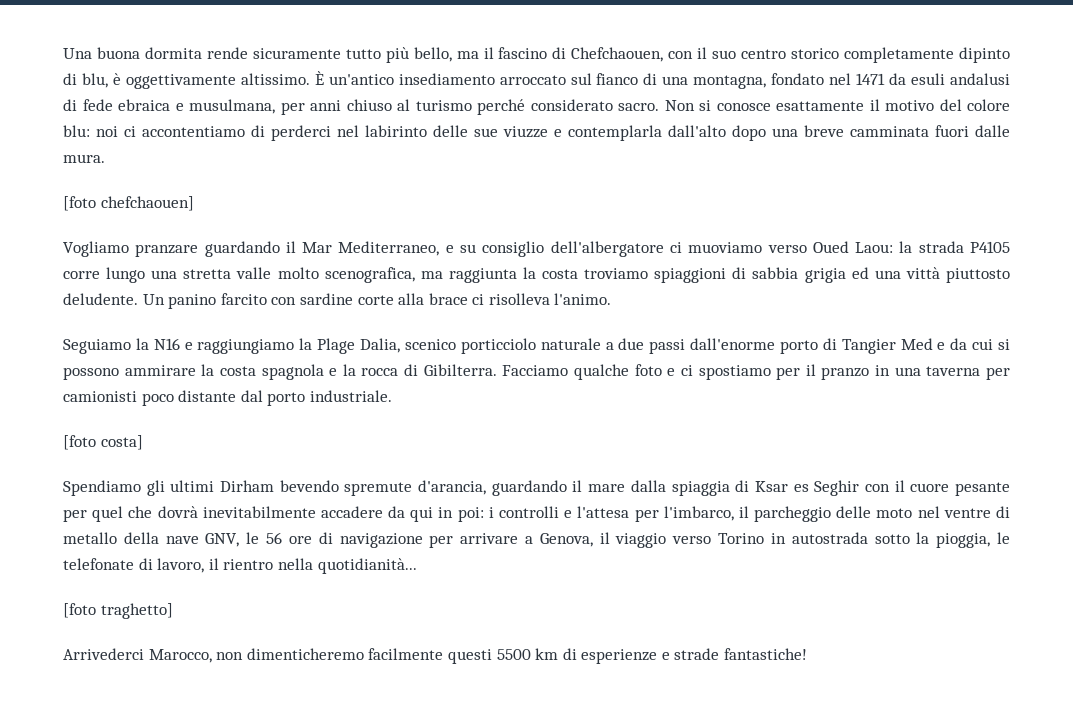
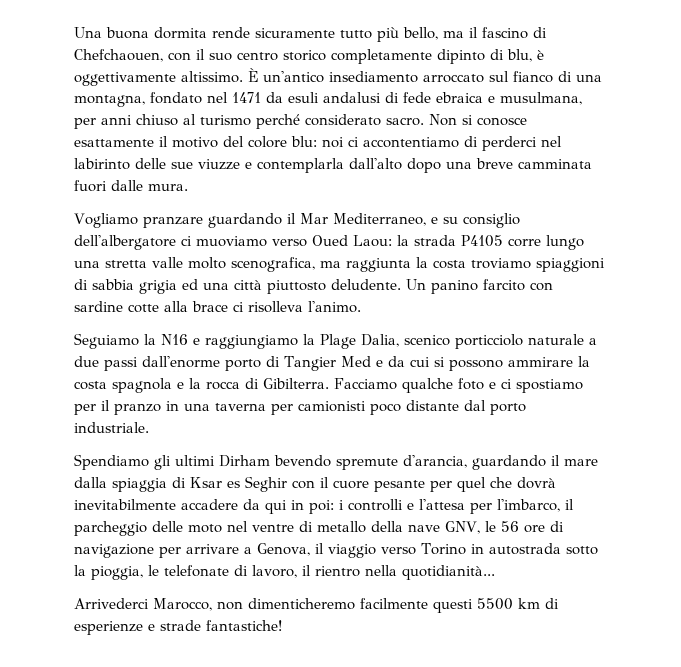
- [foto chefchaouen]
- Vogliamo pranzare guardando il Mar Mediterraneo, e su consiglio dell'albergatore ci muoviamo verso Oued Laou: la strada P4105 corre lungo una stretta valle molto scenografica, ma raggiunta la costa troviamo spiaggioni di sabbia grigia ed una vittà piuttosto deludente.
+ Vogliamo pranzare guardando il Mar Mediterraneo, e su consiglio dell'albergatore ci muoviamo verso Oued Laou: la strada P4105 corre lungo una stretta valle molto scenografica, ma raggiunta la costa troviamo spiaggioni di sabbia grigia ed una città piuttosto deludente.
- Un panino farcito con sardine corte alla brace ci risolleva l'animo.
+ Un panino farcito con sardine cotte alla brace ci risolleva l'animo.
- [foto costa]
- [foto traghetto]

